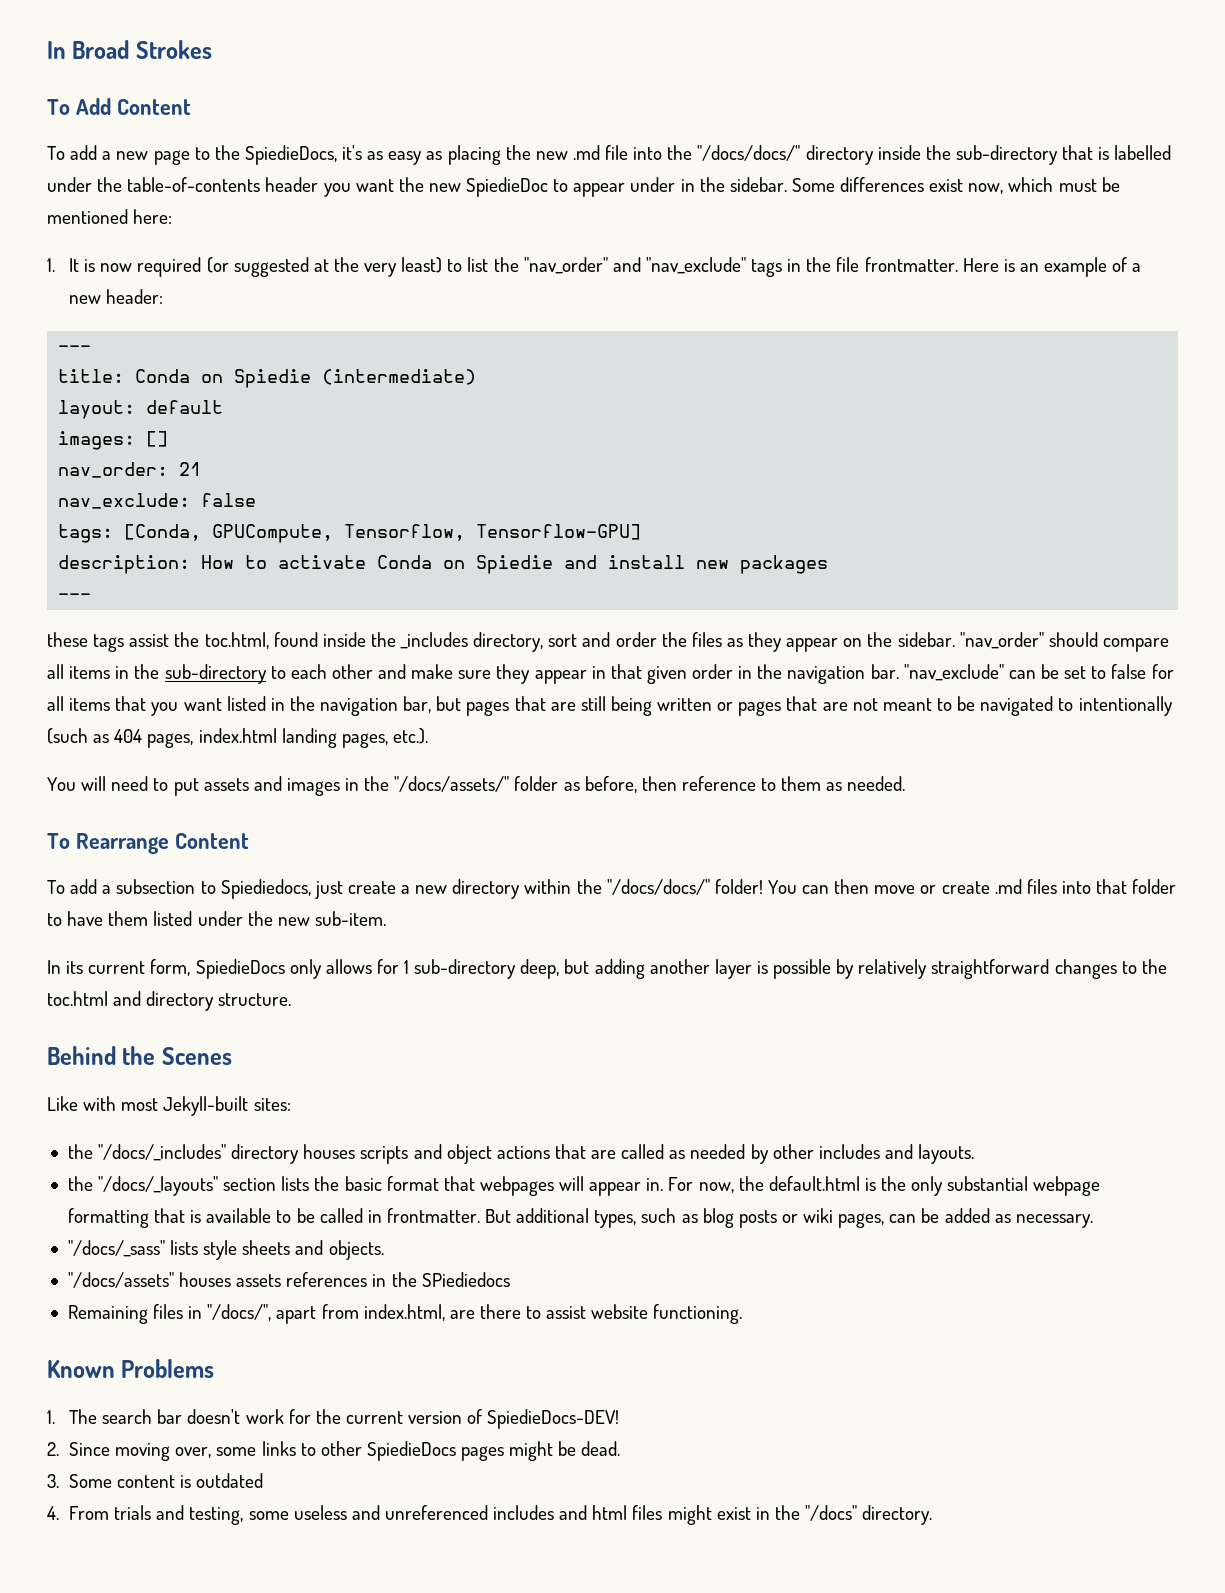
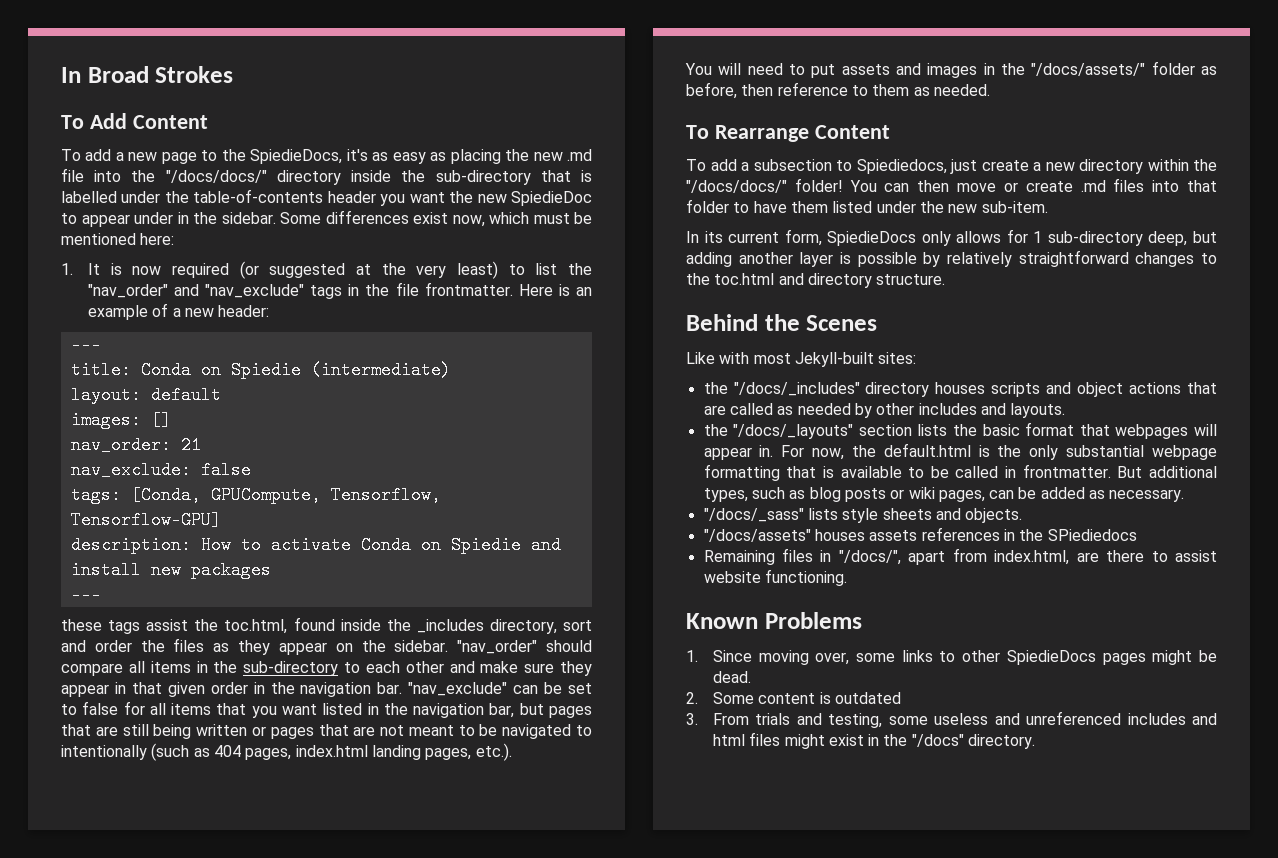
- 1. The search bar doesn't work for the current version of SpiedieDocs-DEV!
- 2. Since moving over, some links to other SpiedieDocs pages might be dead.
+ 1. Since moving over, some links to other SpiedieDocs pages might be dead.
- 3. Some content is outdated
+ 2. Some content is outdated
- 4. From trials and testing, some useless and unreferenced includes and html files might exist in the "/docs" directory.
+ 3. From trials and testing, some useless and unreferenced includes and html files might exist in the "/docs" directory.

